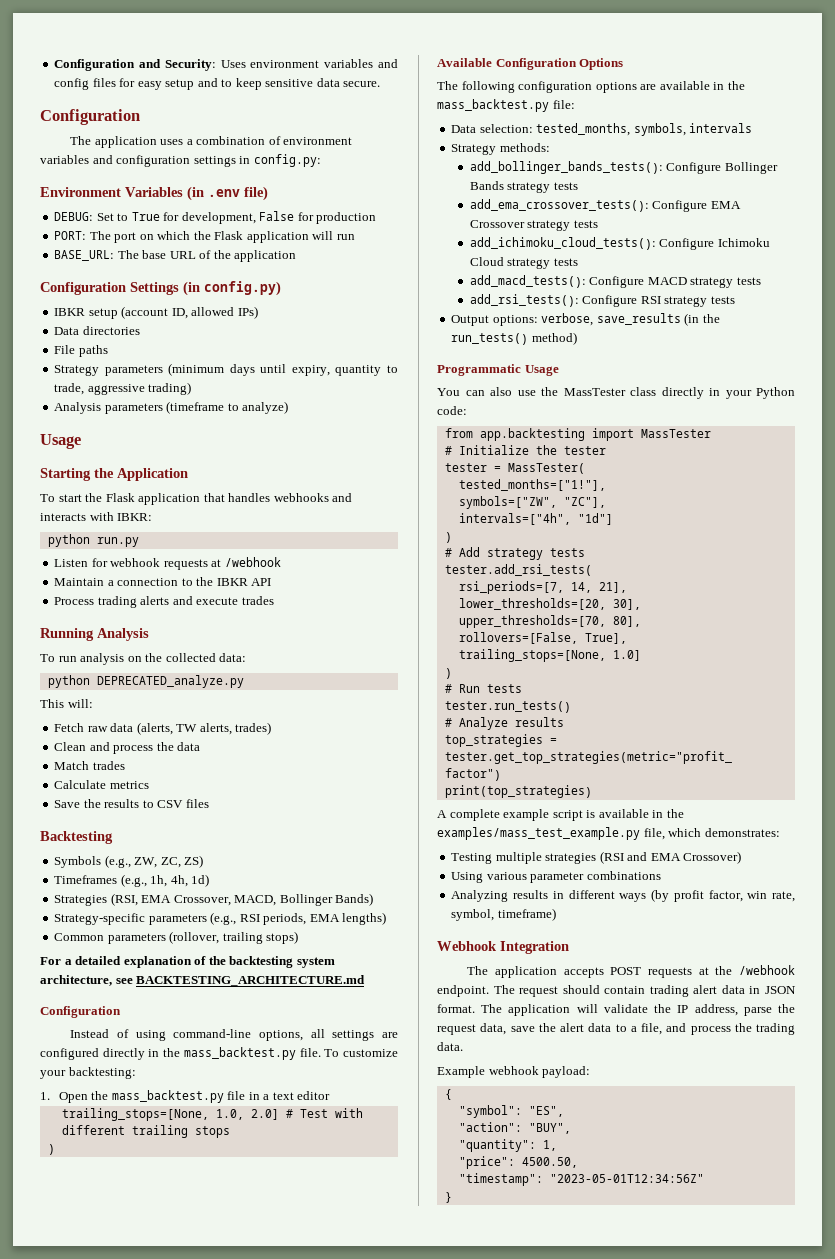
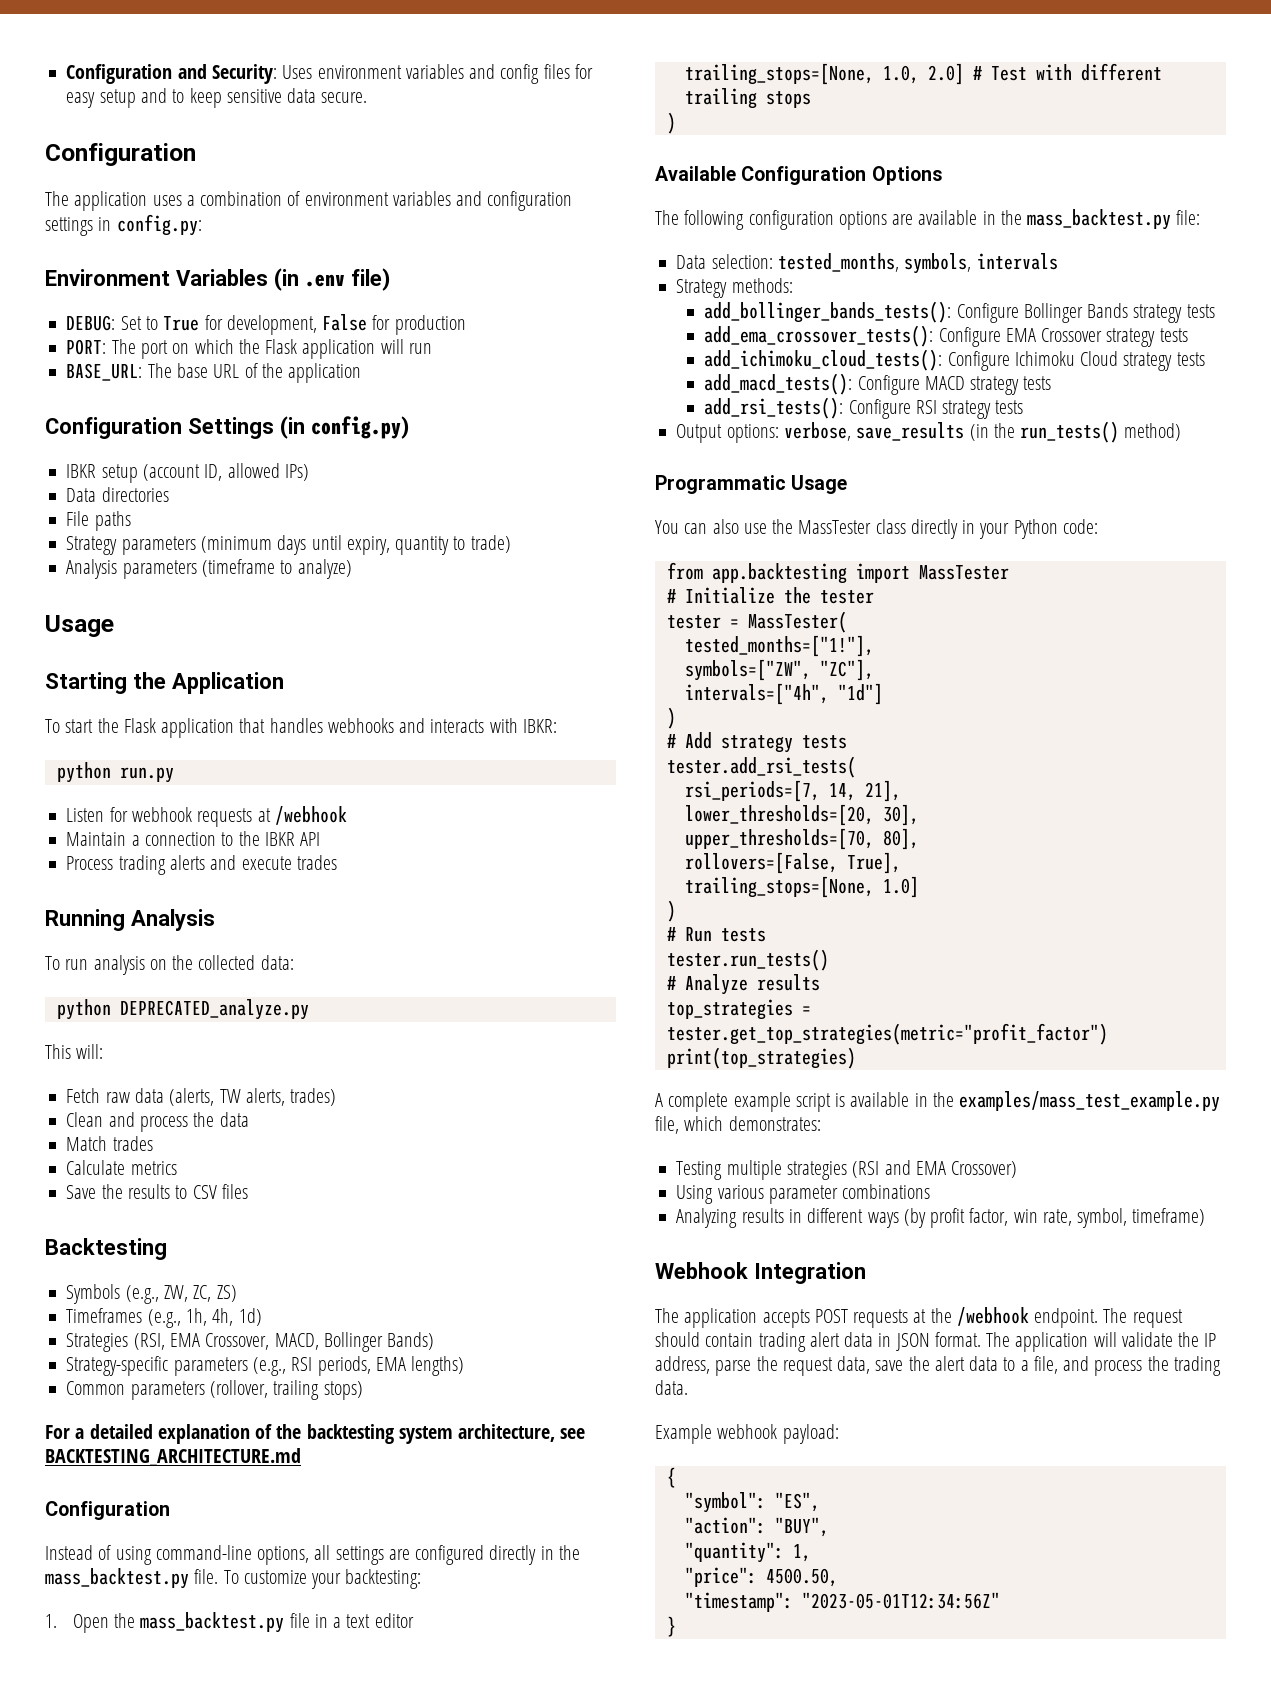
- Strategy parameters (minimum days until expiry, quantity to trade, aggressive trading)
+ Strategy parameters (minimum days until expiry, quantity to trade)

